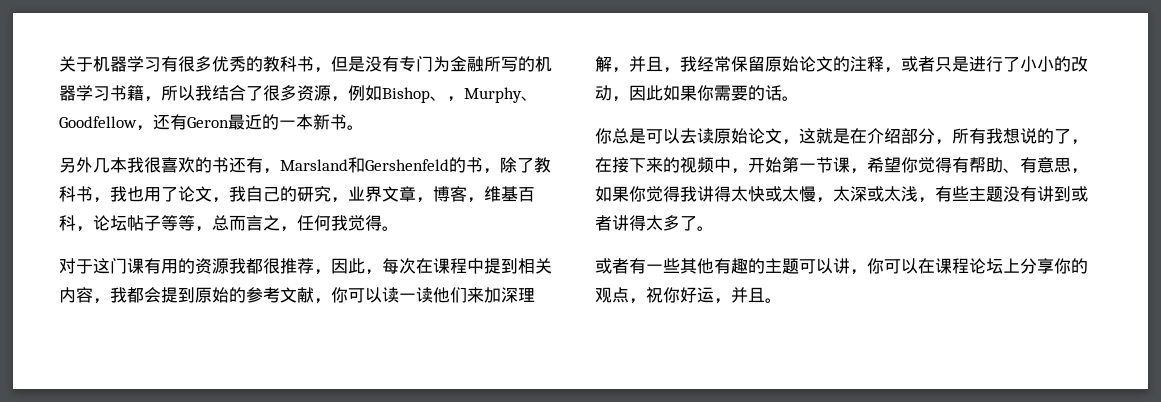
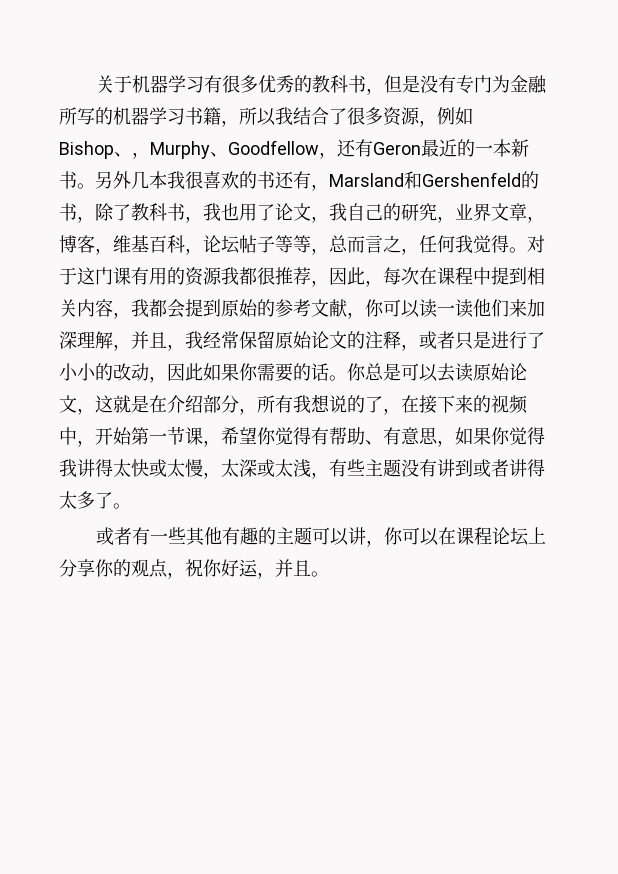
- 关于机器学习有很多优秀的教科书，但是没有专门为金融所写的机器学习书籍，所以我结合了很多资源，例如Bishop、，Murphy、Goodfellow，还有Geron最近的一本新书。
- 另外几本我很喜欢的书还有，Marsland和Gershenfeld的书，除了教科书，我也用了论文，我自己的研究，业界文章，博客，维基百科，论坛帖子等等，总而言之，任何我觉得。
- 对于这门课有用的资源我都很推荐，因此，每次在课程中提到相关内容，我都会提到原始的参考文献，你可以读一读他们来加深理解，并且，我经常保留原始论文的注释，或者只是进行了小小的改动，因此如果你需要的话。
- 你总是可以去读原始论文，这就是在介绍部分，所有我想说的了，在接下来的视频中，开始第一节课，希望你觉得有帮助、有意思，如果你觉得我讲得太快或太慢，太深或太浅，有些主题没有讲到或者讲得太多了。
+ 关于机器学习有很多优秀的教科书，但是没有专门为金融所写的机器学习书籍，所以我结合了很多资源，例如Bishop、，Murphy、Goodfellow，还有Geron最近的一本新书。另外几本我很喜欢的书还有，Marsland和Gershenfeld的书，除了教科书，我也用了论文，我自己的研究，业界文章，博客，维基百科，论坛帖子等等，总而言之，任何我觉得。对于这门课有用的资源我都很推荐，因此，每次在课程中提到相关内容，我都会提到原始的参考文献，你可以读一读他们来加深理解，并且，我经常保留原始论文的注释，或者只是进行了小小的改动，因此如果你需要的话。你总是可以去读原始论文，这就是在介绍部分，所有我想说的了，在接下来的视频中，开始第一节课，希望你觉得有帮助、有意思，如果你觉得我讲得太快或太慢，太深或太浅，有些主题没有讲到或者讲得太多了。

